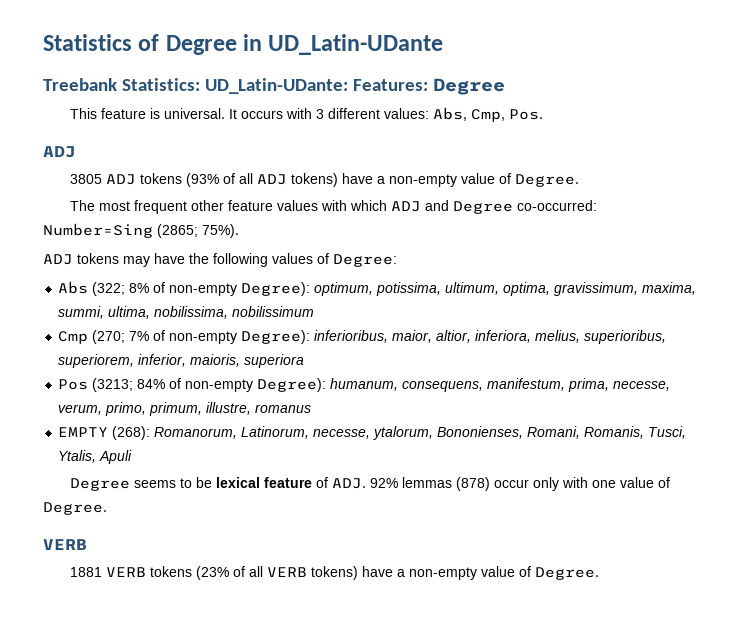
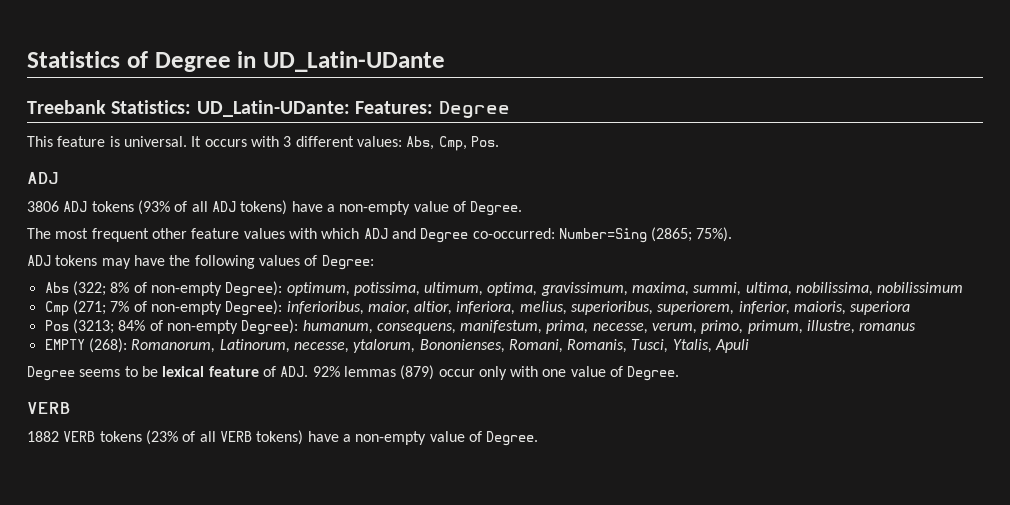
- 3805 ADJ tokens (93% of all ADJ tokens) have a non-empty value of Degree.
+ 3806 ADJ tokens (93% of all ADJ tokens) have a non-empty value of Degree.
- Cmp (270; 7% of non-empty Degree): inferioribus, maior, altior, inferiora, melius, superioribus, superiorem, inferior, maioris, superiora
+ Cmp (271; 7% of non-empty Degree): inferioribus, maior, altior, inferiora, melius, superioribus, superiorem, inferior, maioris, superiora
- Degree seems to be lexical feature of ADJ. 92% lemmas (878) occur only with one value of Degree.
+ Degree seems to be lexical feature of ADJ. 92% lemmas (879) occur only with one value of Degree.
- 1881 VERB tokens (23% of all VERB tokens) have a non-empty value of Degree.
+ 1882 VERB tokens (23% of all VERB tokens) have a non-empty value of Degree.

